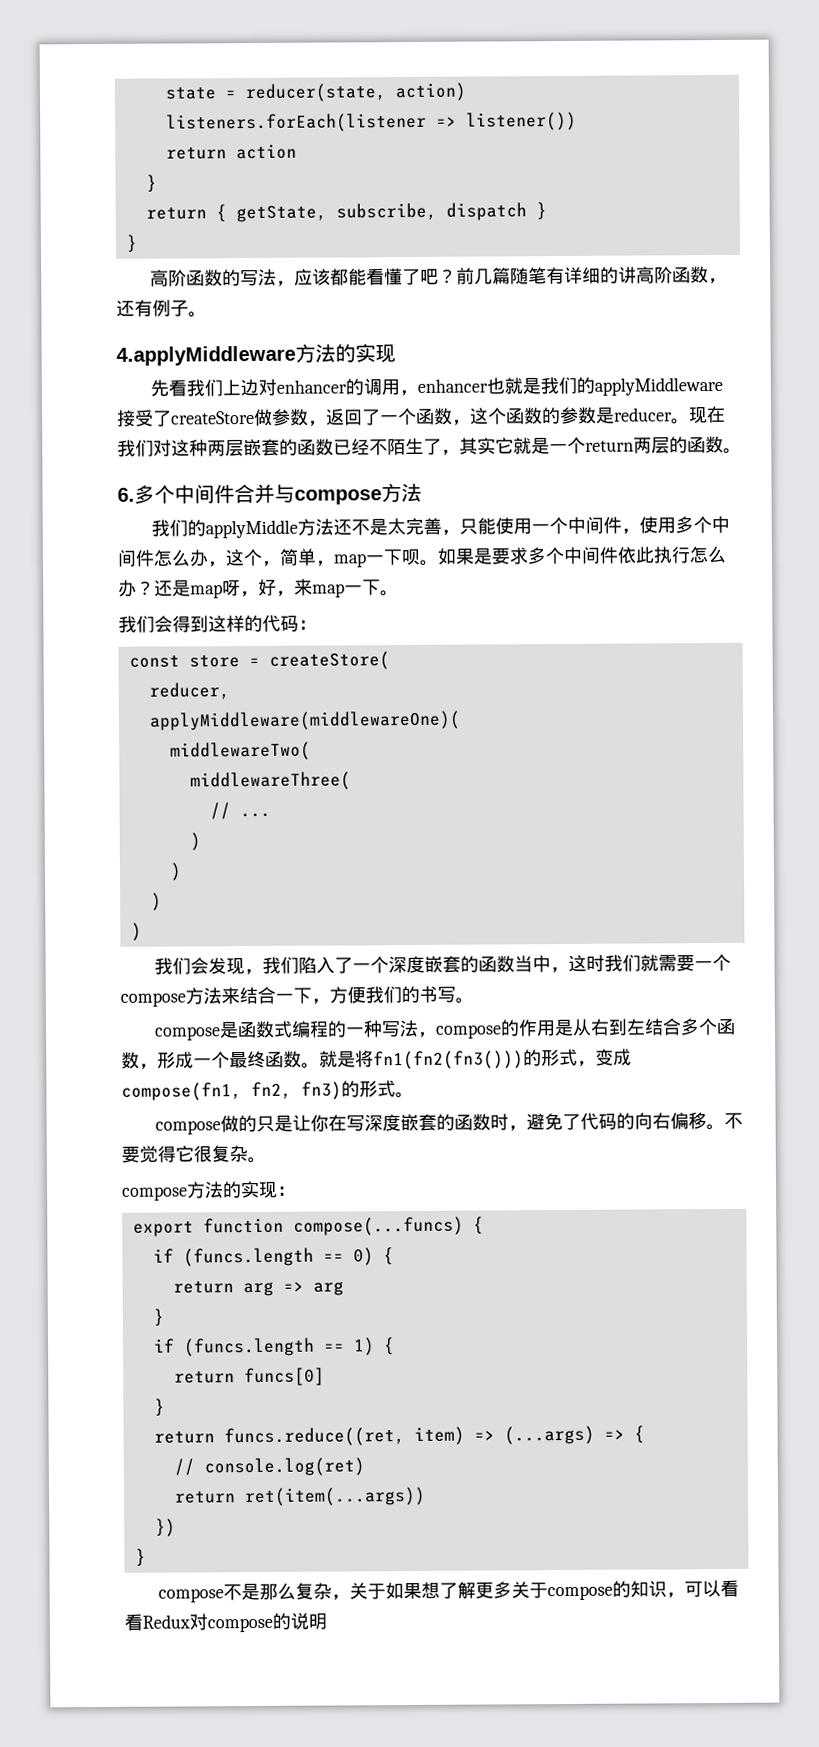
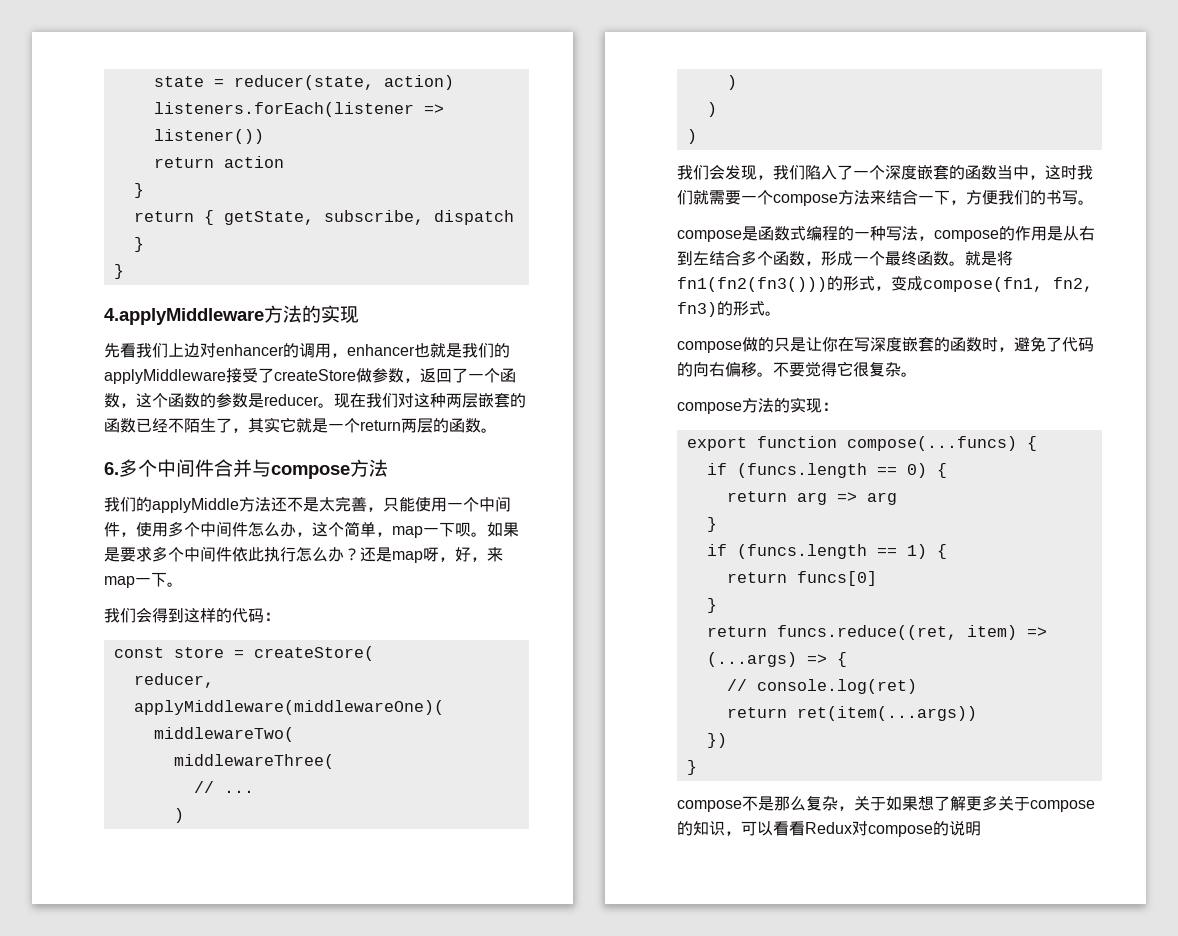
- 高阶函数的写法，应该都能看懂了吧？前几篇随笔有详细的讲高阶函数，还有例子。
- 我们的applyMiddle方法还不是太完善，只能使用一个中间件，使用多个中间件怎么办，这个，简单，map一下呗。
+ 我们的applyMiddle方法还不是太完善，只能使用一个中间件，使用多个中间件怎么办，这个简单，map一下呗。

